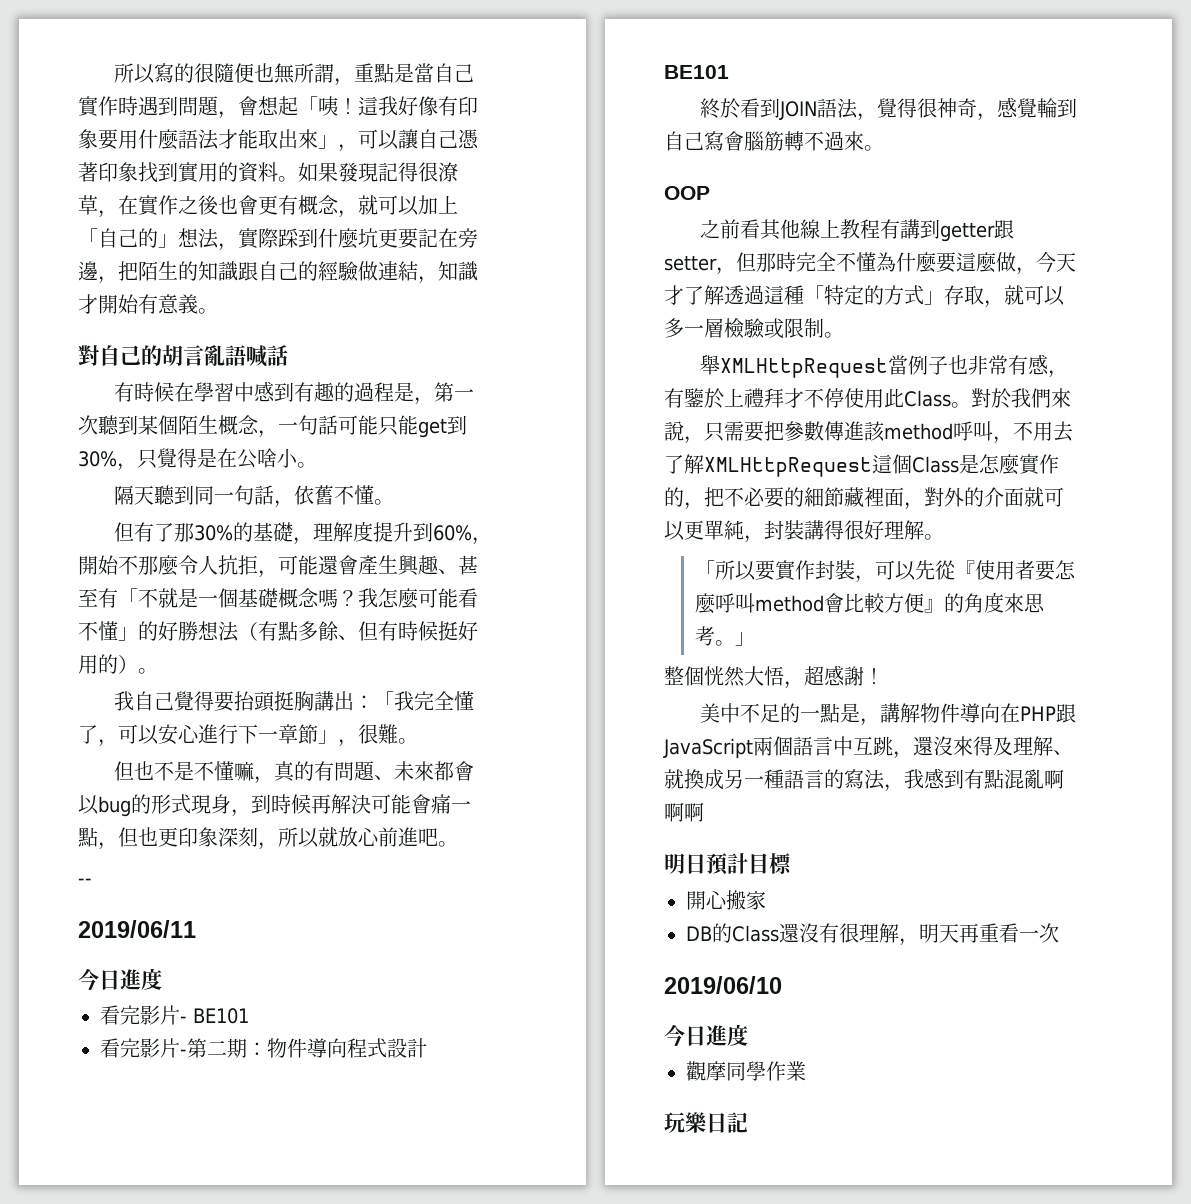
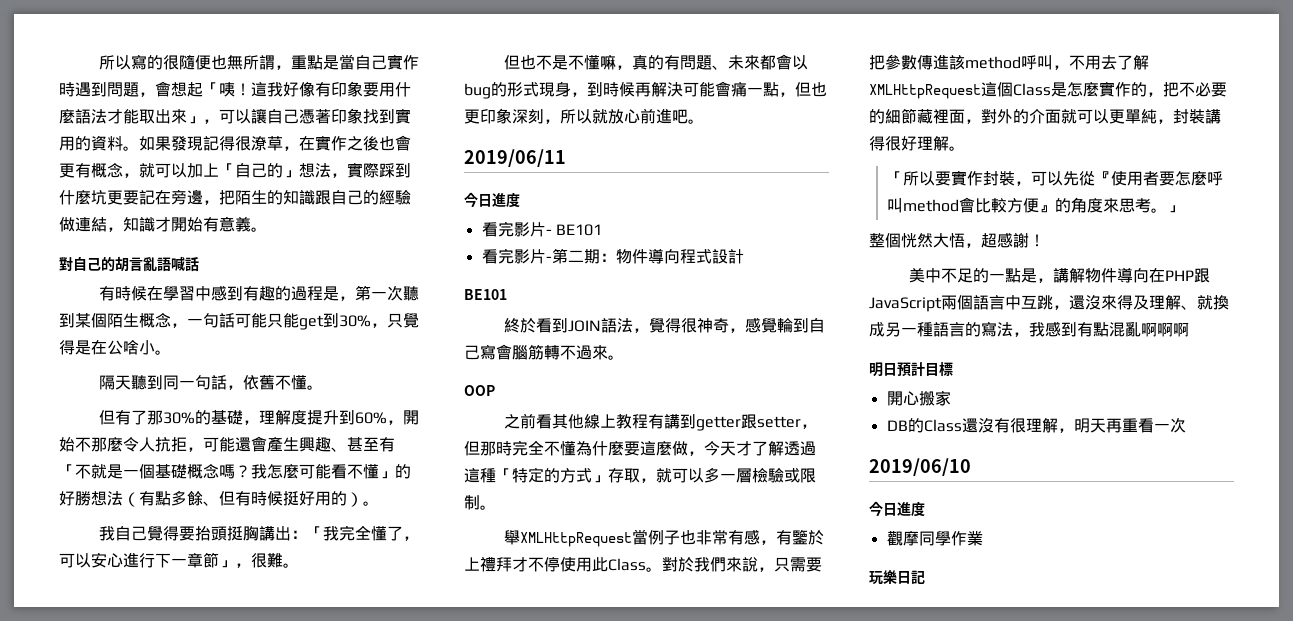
- --

